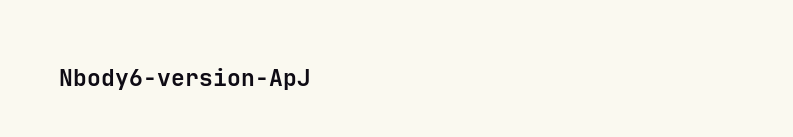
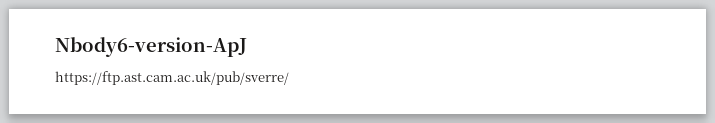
+ https://ftp.ast.cam.ac.uk/pub/sverre/

